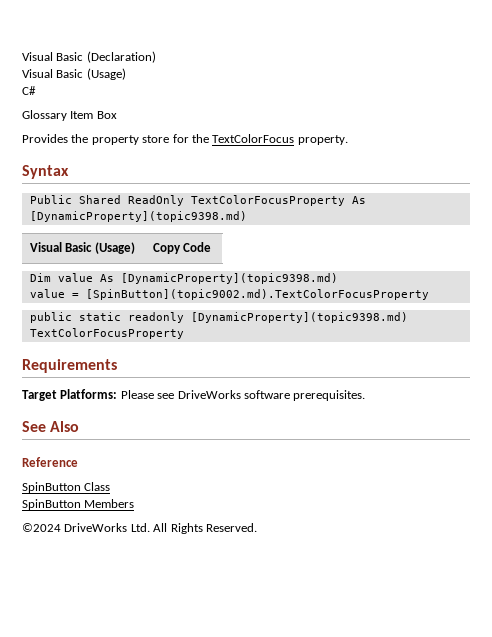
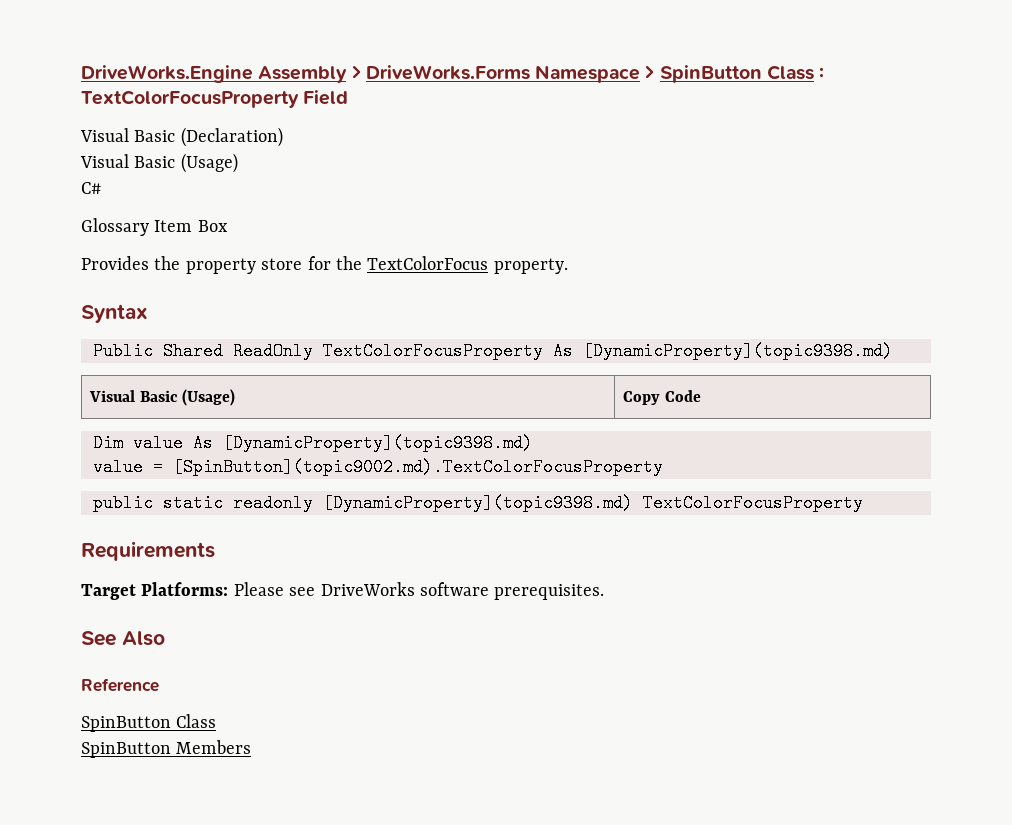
+ DriveWorks.Engine Assembly > DriveWorks.Forms Namespace > SpinButton Class : TextColorFocusProperty Field
- ©2024 DriveWorks Ltd. All Rights Reserved.

